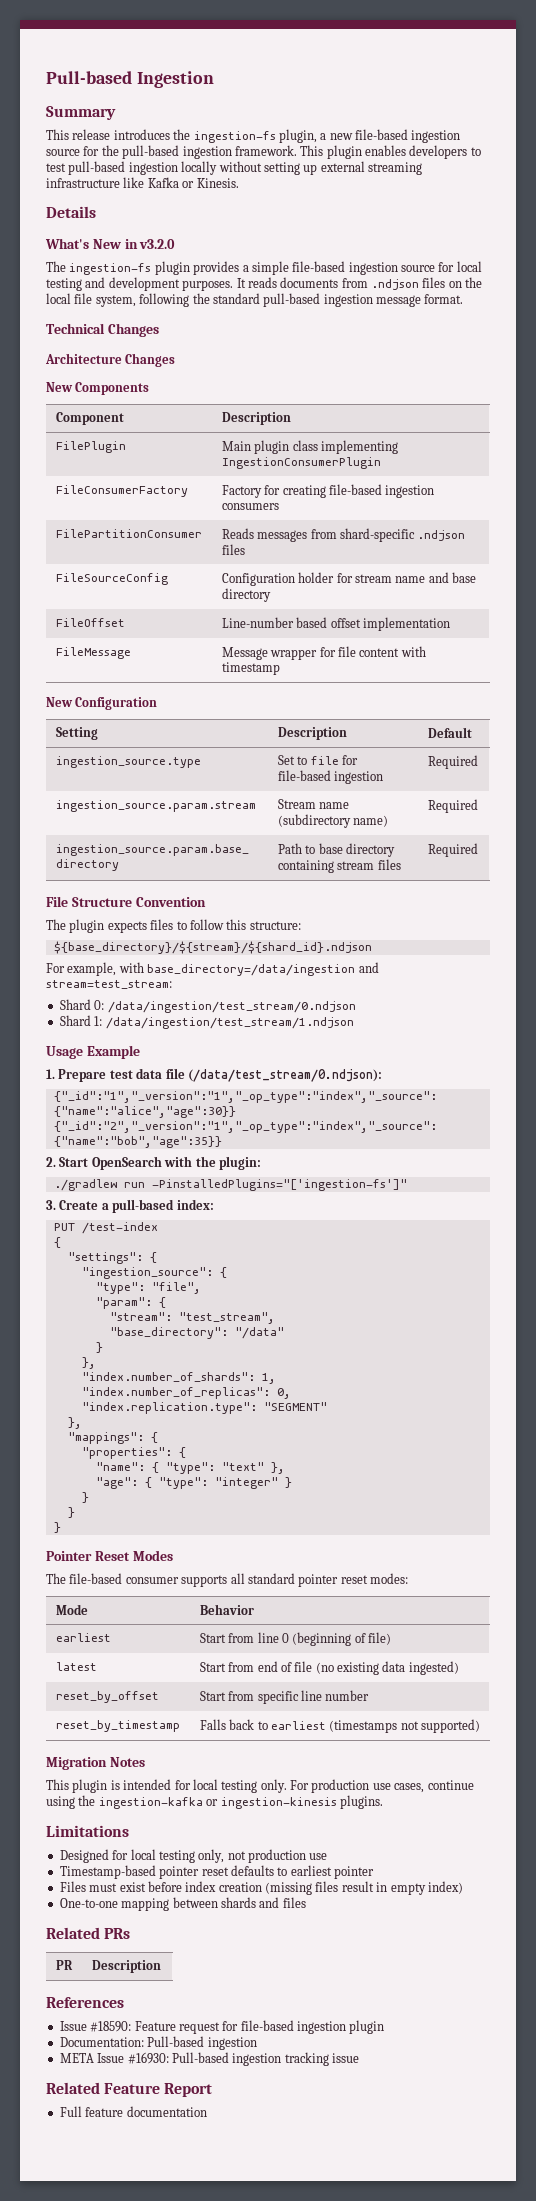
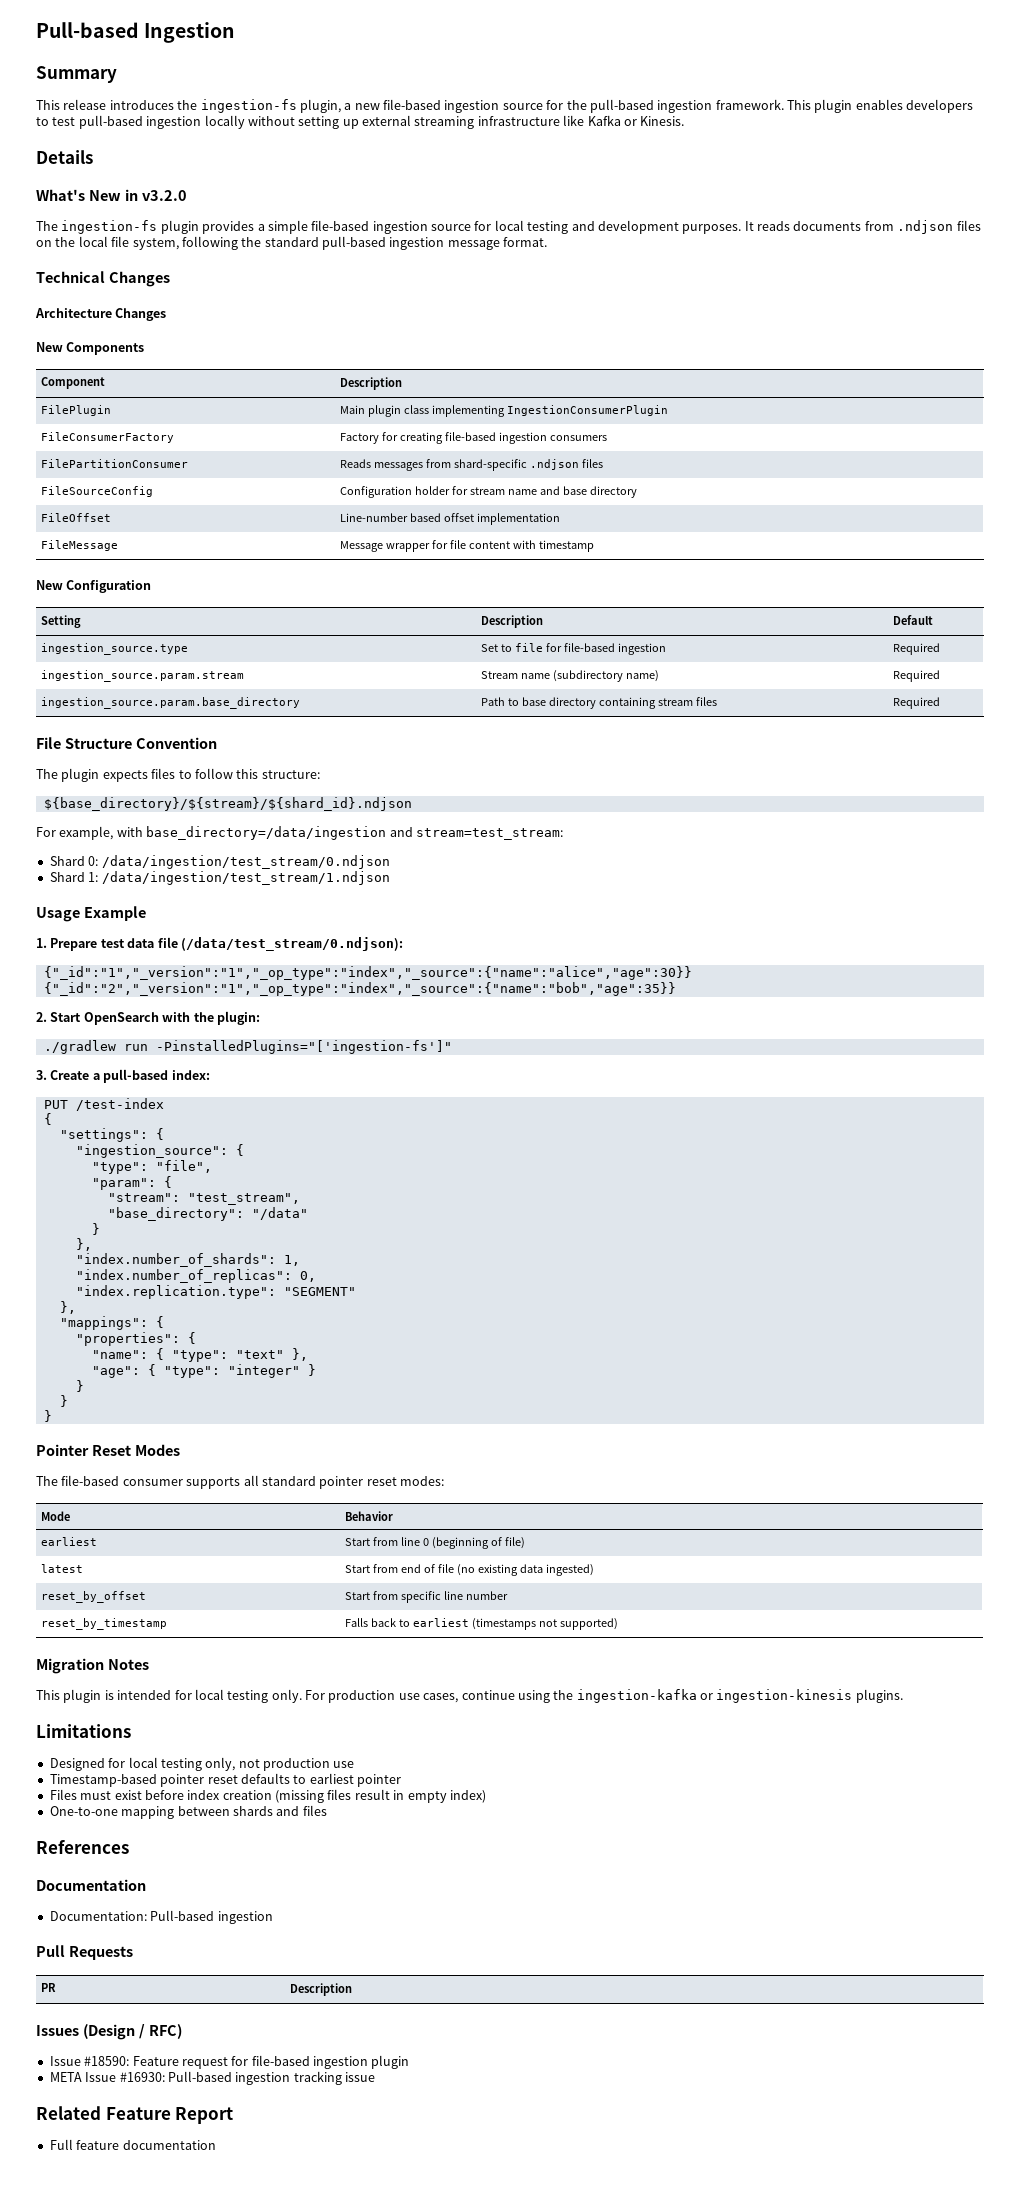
- Related PRs
+ References
+ Documentation
+ Documentation: Pull-based ingestion
+ Pull Requests
  PR | Description
- References
+ Issues (Design / RFC)
- Documentation: Pull-based ingestion

